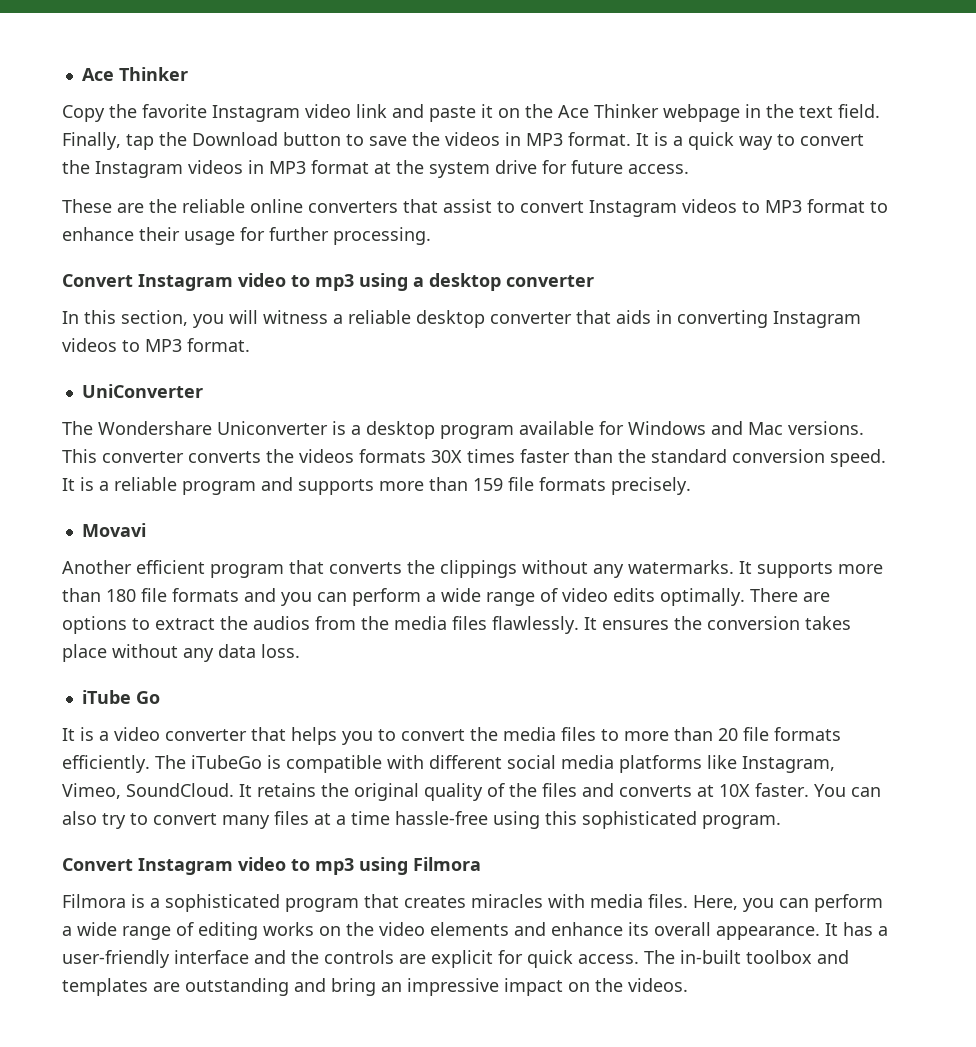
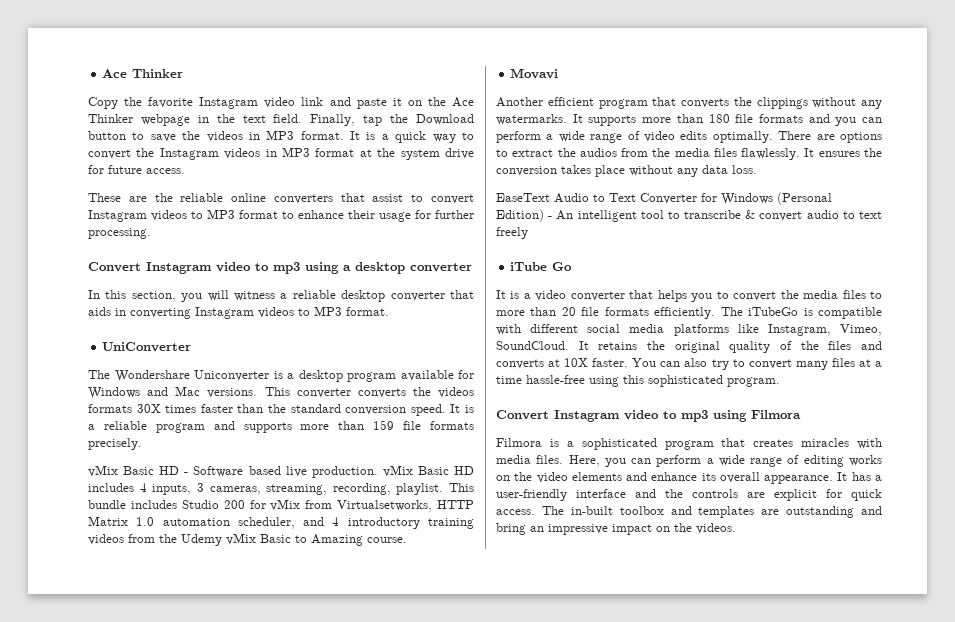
+ vMix Basic HD - Software based live production. vMix Basic HD includes 4 inputs, 3 cameras, streaming, recording, playlist. This bundle includes Studio 200 for vMix from Virtualsetworks, HTTP Matrix 1.0 automation scheduler, and 4 introductory training videos from the Udemy vMix Basic to Amazing course.
+ EaseText Audio to Text Converter for Windows (Personal Edition) - An intelligent tool to transcribe & convert audio to text freely

